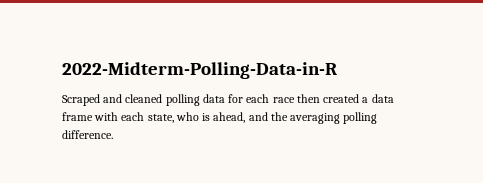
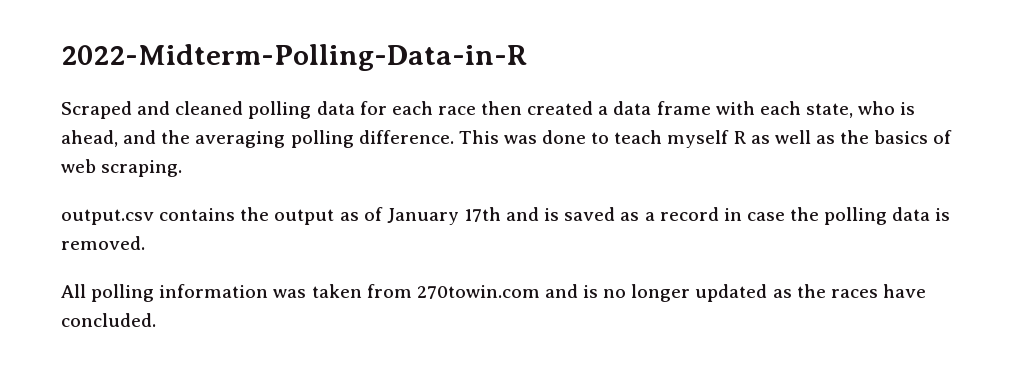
+ This was done to teach myself R as well as the basics of web scraping.
+ output.csv contains the output as of January 17th and is saved as a record in case the polling data is removed.
+ All polling information was taken from 270towin.com and is no longer updated as the races have concluded.

